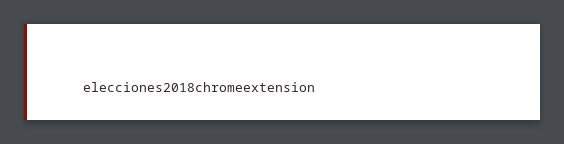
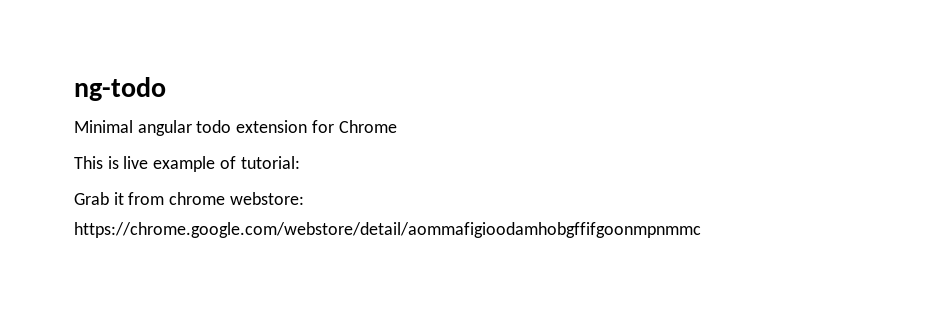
- elecciones2018chromeextension
+ ng-todo
+ Minimal angular todo extension for Chrome
+ This is live example of tutorial:
+ Grab it from chrome webstore: https://chrome.google.com/webstore/detail/aommafigioodamhobgffifgoonmpnmmc

